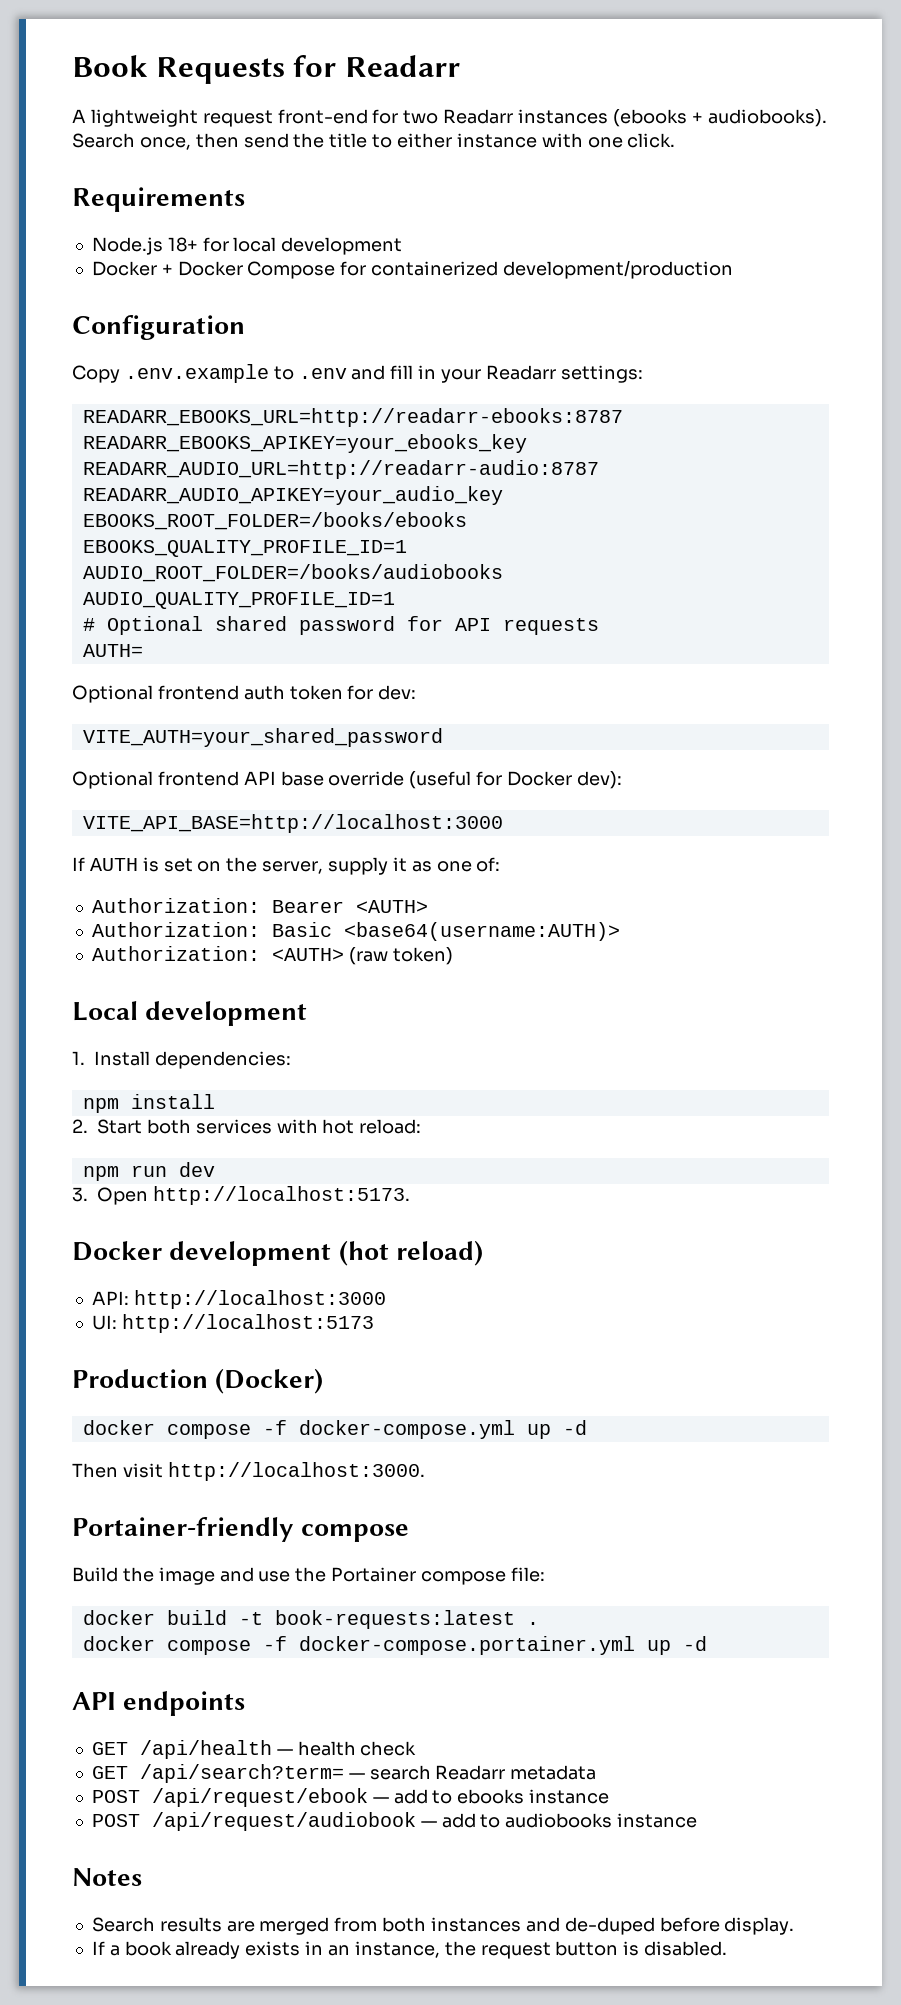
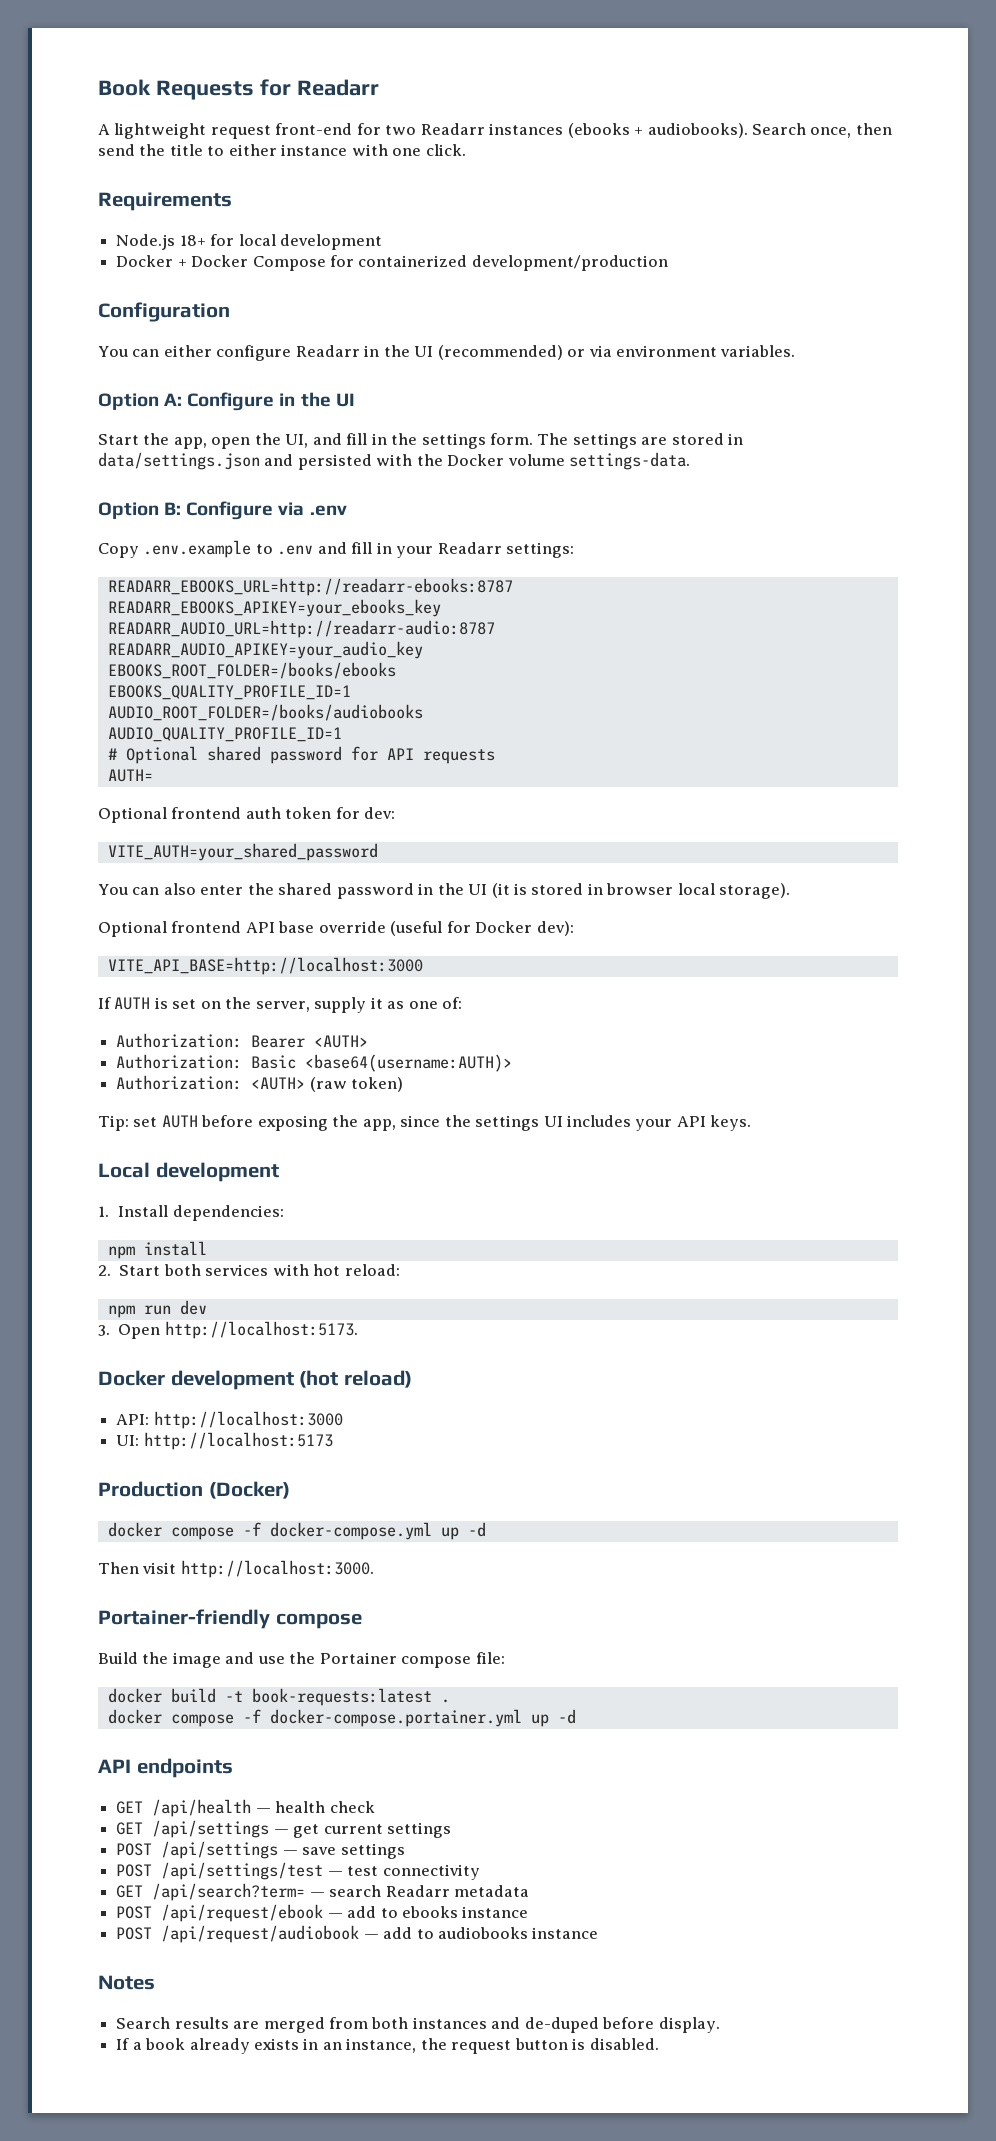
+ You can either configure Readarr in the UI (recommended) or via environment variables.
+ Option A: Configure in the UI
+ Start the app, open the UI, and fill in the settings form. The settings are stored in data/settings.json and persisted with the Docker volume settings-data.
+ Option B: Configure via .env
+ You can also enter the shared password in the UI (it is stored in browser local storage).
+ Tip: set AUTH before exposing the app, since the settings UI includes your API keys.
+ GET /api/settings — get current settings
+ POST /api/settings — save settings
+ POST /api/settings/test — test connectivity

